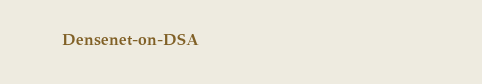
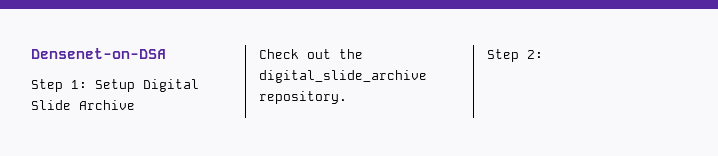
+ Step 1: Setup Digital Slide Archive
+ Check out the digital_slide_archive repository.
+ Step 2:

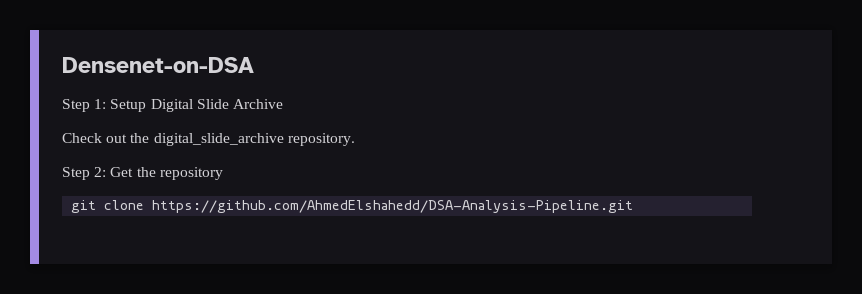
- Step 2:
+ Step 2: Get the repository
+ git clone https://github.com/AhmedElshahedd/DSA-Analysis-Pipeline.git

